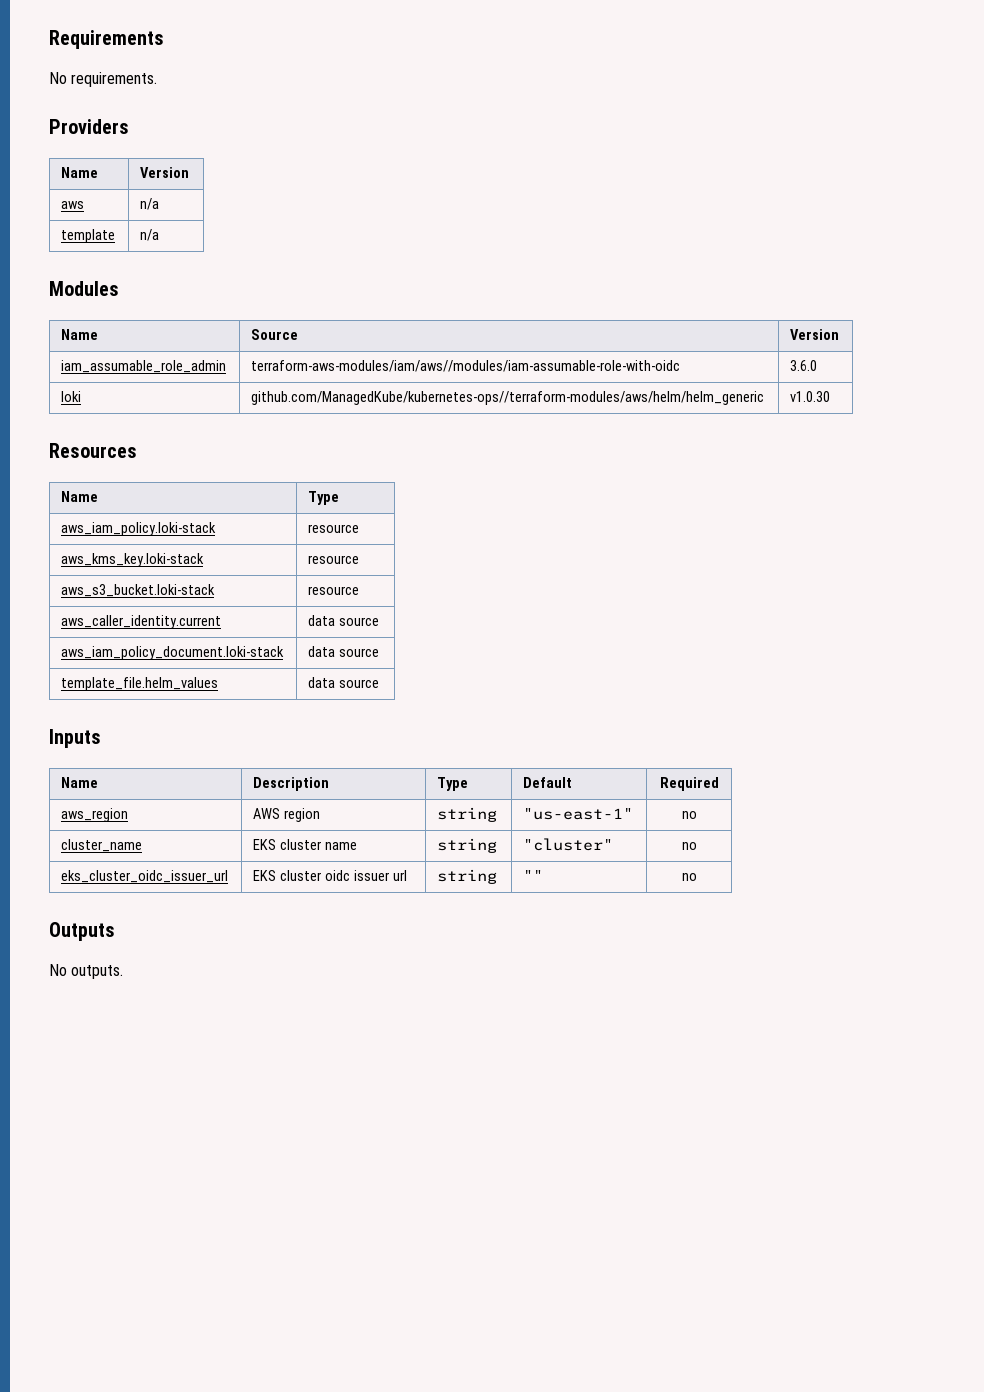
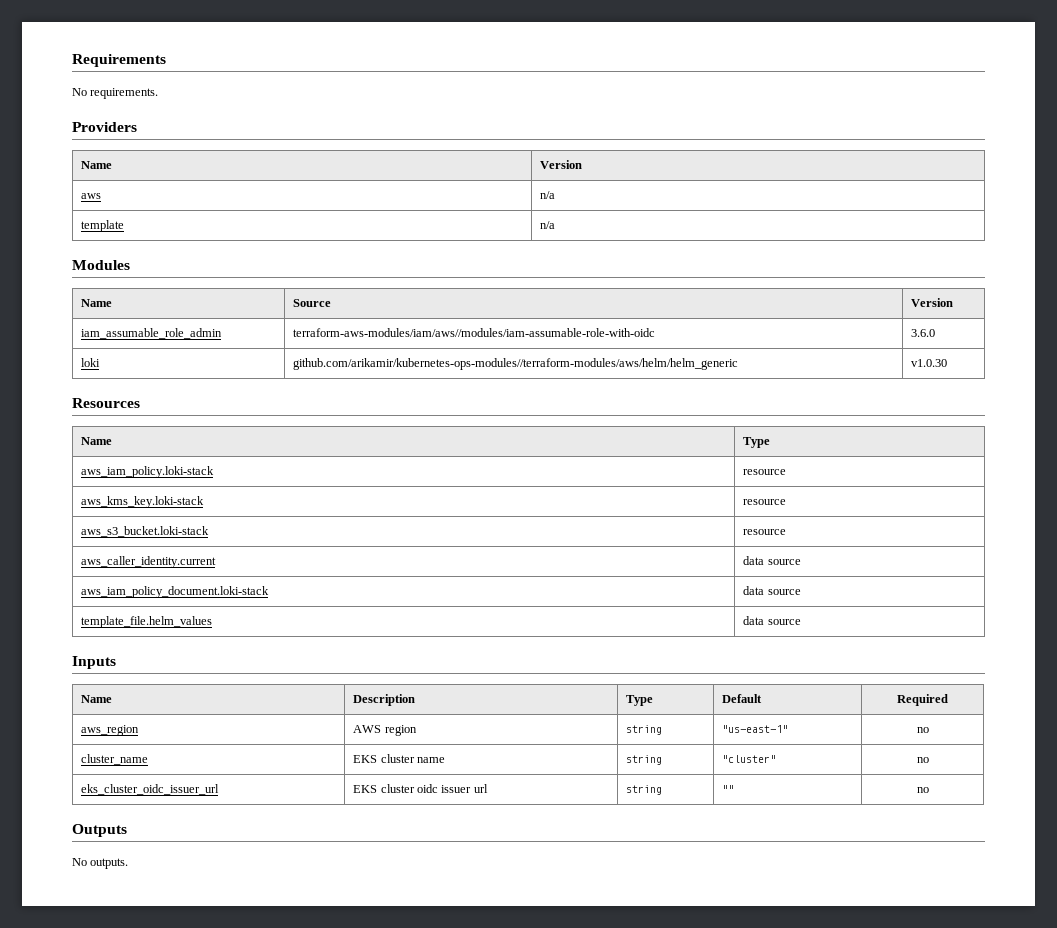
- loki | github.com/ManagedKube/kubernetes-ops//terraform-modules/aws/helm/helm_generic | v1.0.30
+ loki | github.com/arikamir/kubernetes-ops-modules//terraform-modules/aws/helm/helm_generic | v1.0.30

